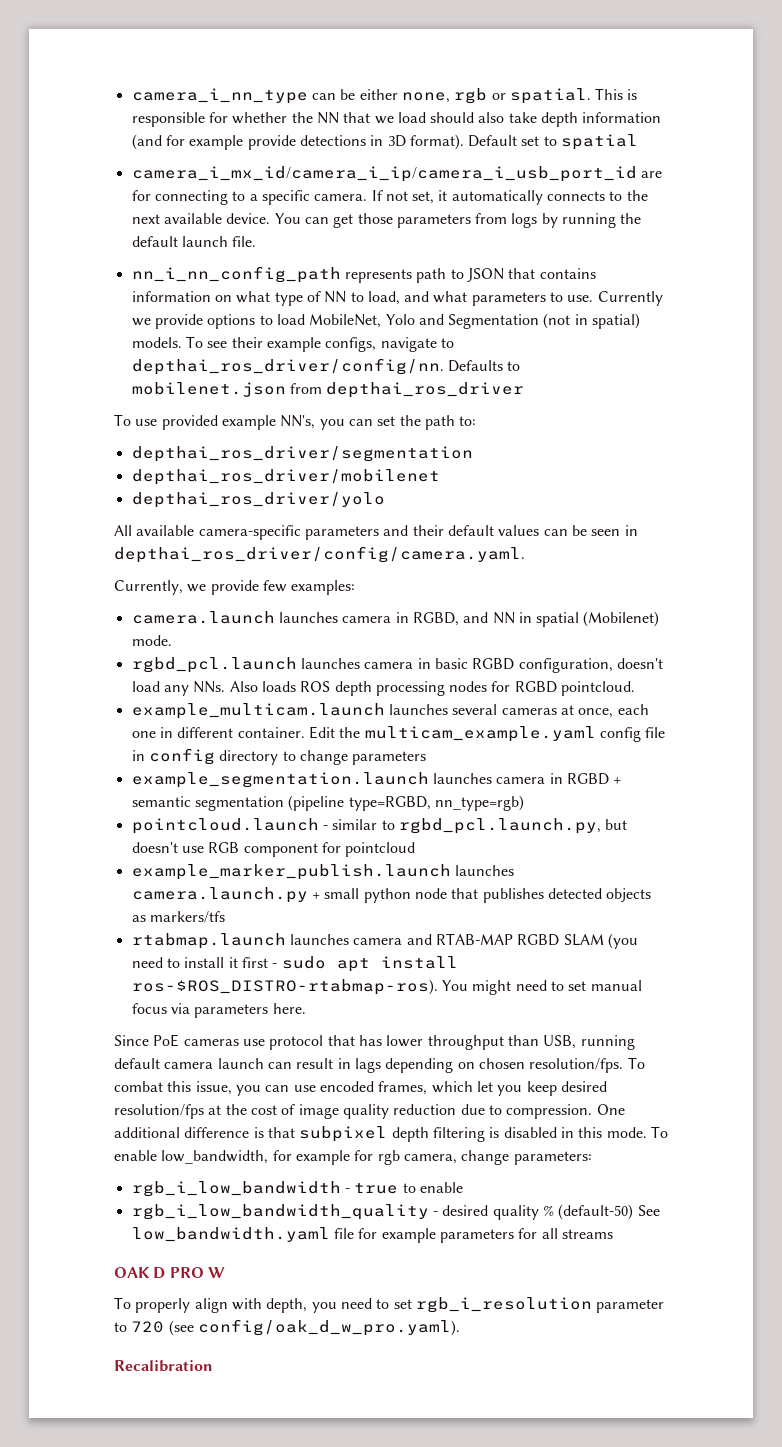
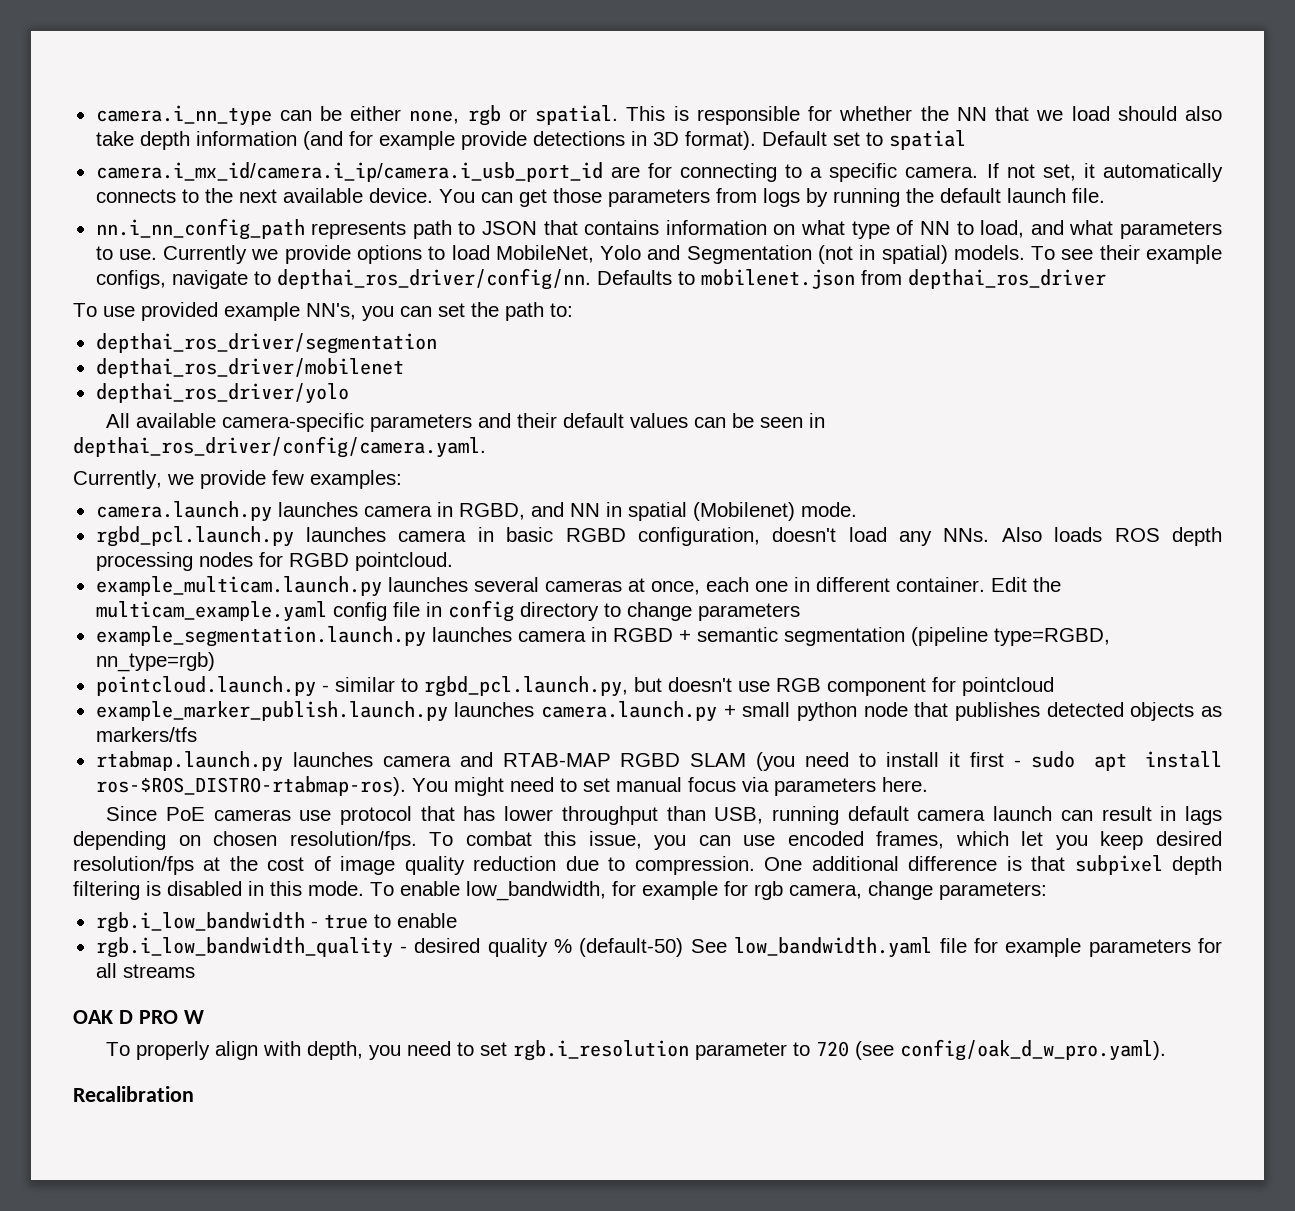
- camera_i_nn_type can be either none, rgb or spatial.
+ camera.i_nn_type can be either none, rgb or spatial.
- camera_i_mx_id/camera_i_ip/camera_i_usb_port_id are for connecting to a specific camera.
+ camera.i_mx_id/camera.i_ip/camera.i_usb_port_id are for connecting to a specific camera.
- nn_i_nn_config_path represents path to JSON that contains information on what type of NN to load, and what parameters to use.
+ nn.i_nn_config_path represents path to JSON that contains information on what type of NN to load, and what parameters to use.
- camera.launch launches camera in RGBD, and NN in spatial (Mobilenet) mode.
+ camera.launch.py launches camera in RGBD, and NN in spatial (Mobilenet) mode.
- rgbd_pcl.launch launches camera in basic RGBD configuration, doesn't load any NNs. Also loads ROS depth processing nodes for RGBD pointcloud.
+ rgbd_pcl.launch.py launches camera in basic RGBD configuration, doesn't load any NNs. Also loads ROS depth processing nodes for RGBD pointcloud.
- example_multicam.launch launches several cameras at once, each one in different container.
+ example_multicam.launch.py launches several cameras at once, each one in different container.
- example_segmentation.launch launches camera in RGBD + semantic segmentation (pipeline type=RGBD, nn_type=rgb)
+ example_segmentation.launch.py launches camera in RGBD + semantic segmentation (pipeline type=RGBD, nn_type=rgb)
- pointcloud.launch - similar to rgbd_pcl.launch.py, but doesn't use RGB component for pointcloud
+ pointcloud.launch.py - similar to rgbd_pcl.launch.py, but doesn't use RGB component for pointcloud
- example_marker_publish.launch launches camera.launch.py + small python node that publishes detected objects as markers/tfs
+ example_marker_publish.launch.py launches camera.launch.py + small python node that publishes detected objects as markers/tfs
- rtabmap.launch launches camera and RTAB-MAP RGBD SLAM (you need to install it first - sudo apt install ros-$ROS_DISTRO-rtabmap-ros).
+ rtabmap.launch.py launches camera and RTAB-MAP RGBD SLAM (you need to install it first - sudo apt install ros-$ROS_DISTRO-rtabmap-ros).
- rgb_i_low_bandwidth - true to enable
+ rgb.i_low_bandwidth - true to enable
- rgb_i_low_bandwidth_quality - desired quality % (default-50) See low_bandwidth.yaml file for example parameters for all streams
+ rgb.i_low_bandwidth_quality - desired quality % (default-50) See low_bandwidth.yaml file for example parameters for all streams
- To properly align with depth, you need to set rgb_i_resolution parameter to 720 (see config/oak_d_w_pro.yaml).
+ To properly align with depth, you need to set rgb.i_resolution parameter to 720 (see config/oak_d_w_pro.yaml).

